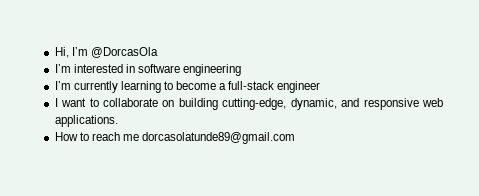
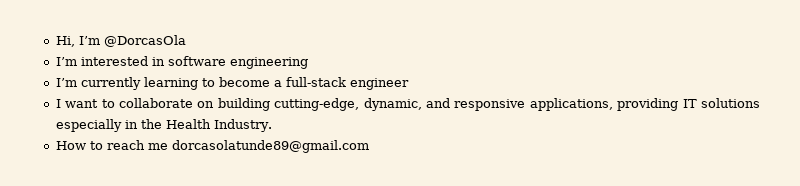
- I want to collaborate on building cutting-edge, dynamic, and responsive web applications.
+ I want to collaborate on building cutting-edge, dynamic, and responsive applications, providing IT solutions especially in the Health Industry.

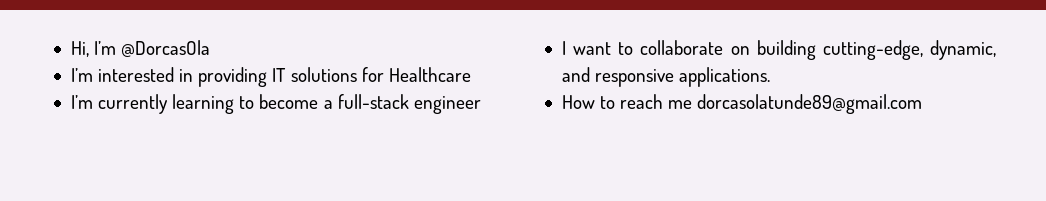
- I’m interested in software engineering
+ I’m interested in providing IT solutions for Healthcare
- I want to collaborate on building cutting-edge, dynamic, and responsive applications, providing IT solutions especially in the Health Industry.
+ I want to collaborate on building cutting-edge, dynamic, and responsive applications.

